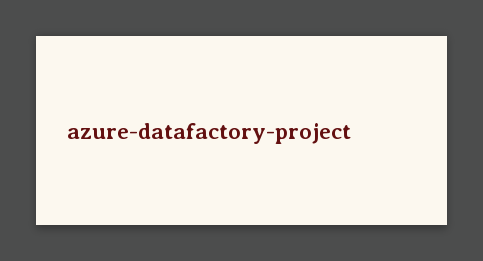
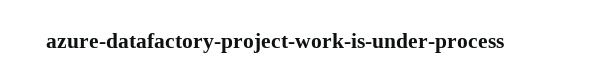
- azure-datafactory-project
+ azure-datafactory-project-work-is-under-process

